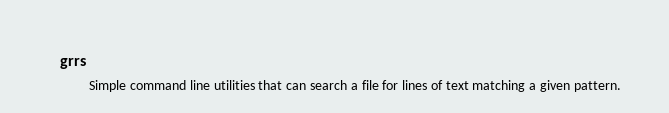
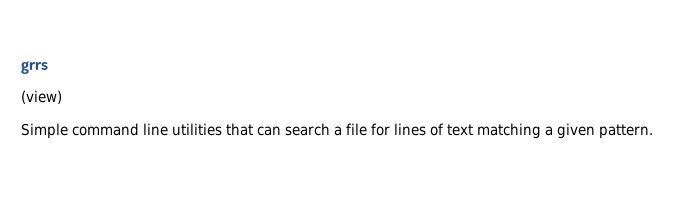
+ (view)

